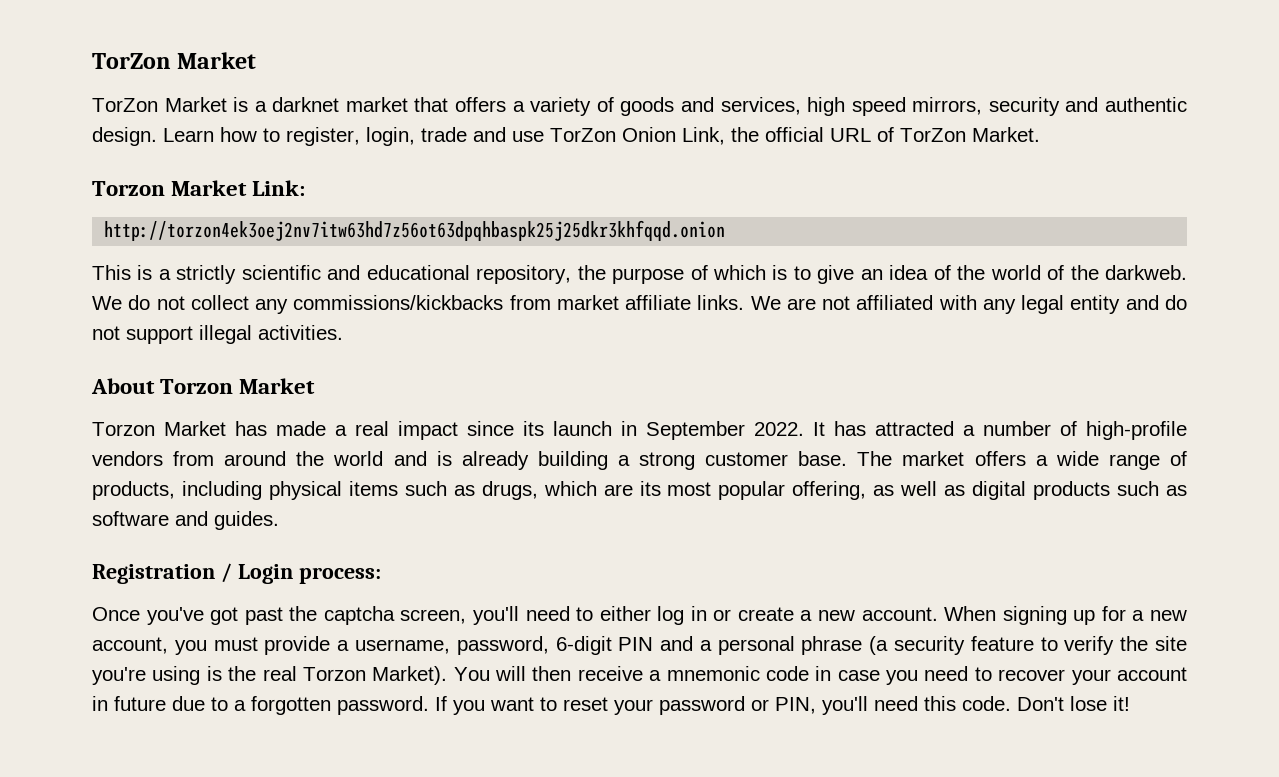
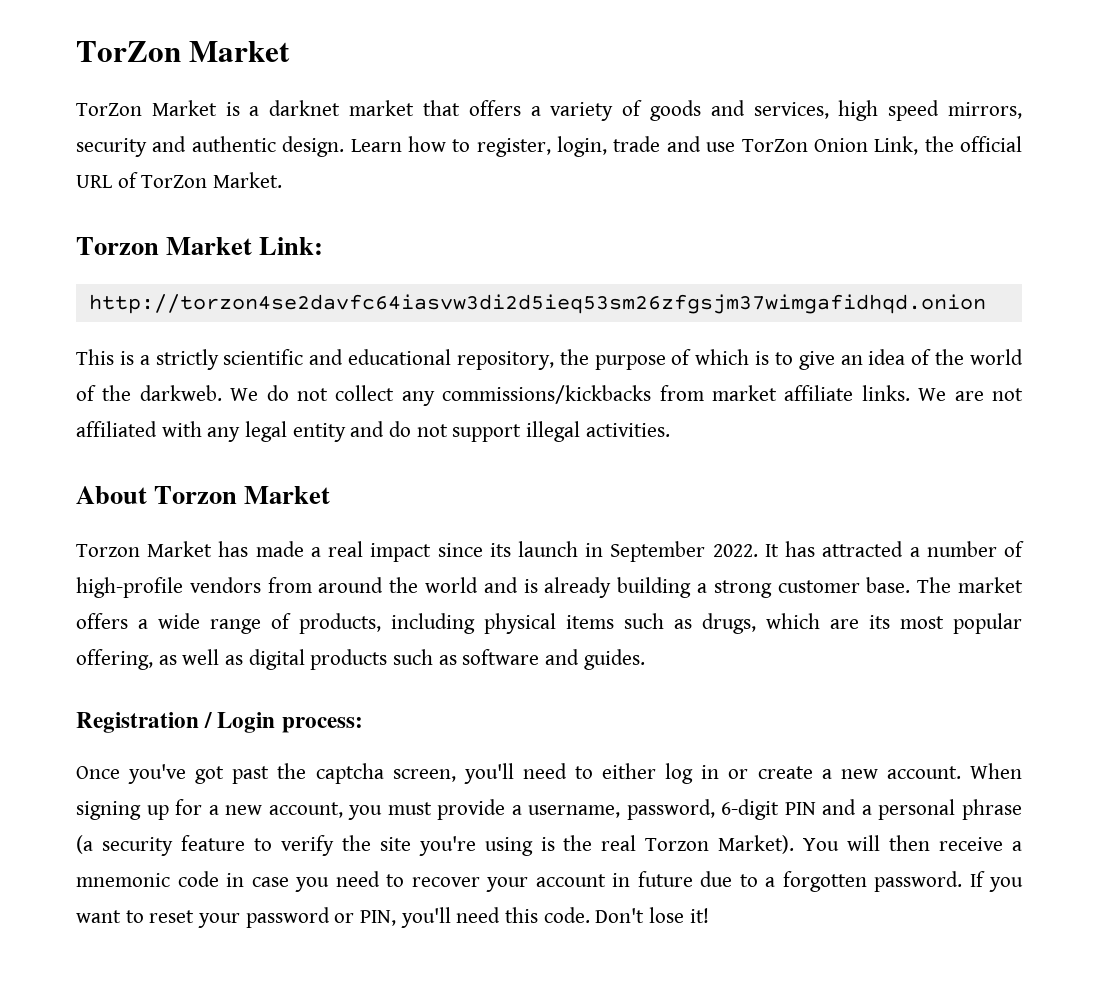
- http://torzon4ek3oej2nv7itw63hd7z56ot63dpqhbaspk25j25dkr3khfqqd.onion
+ http://torzon4se2davfc64iasvw3di2d5ieq53sm26zfgsjm37wimgafidhqd.onion

